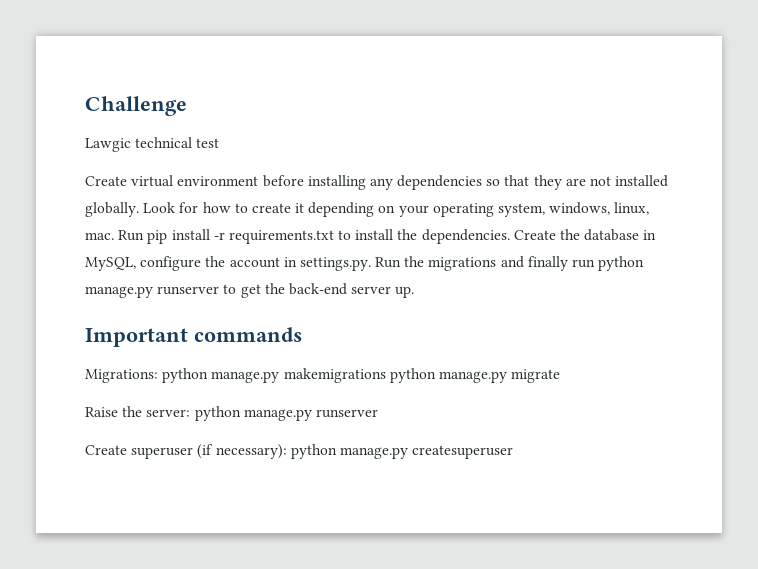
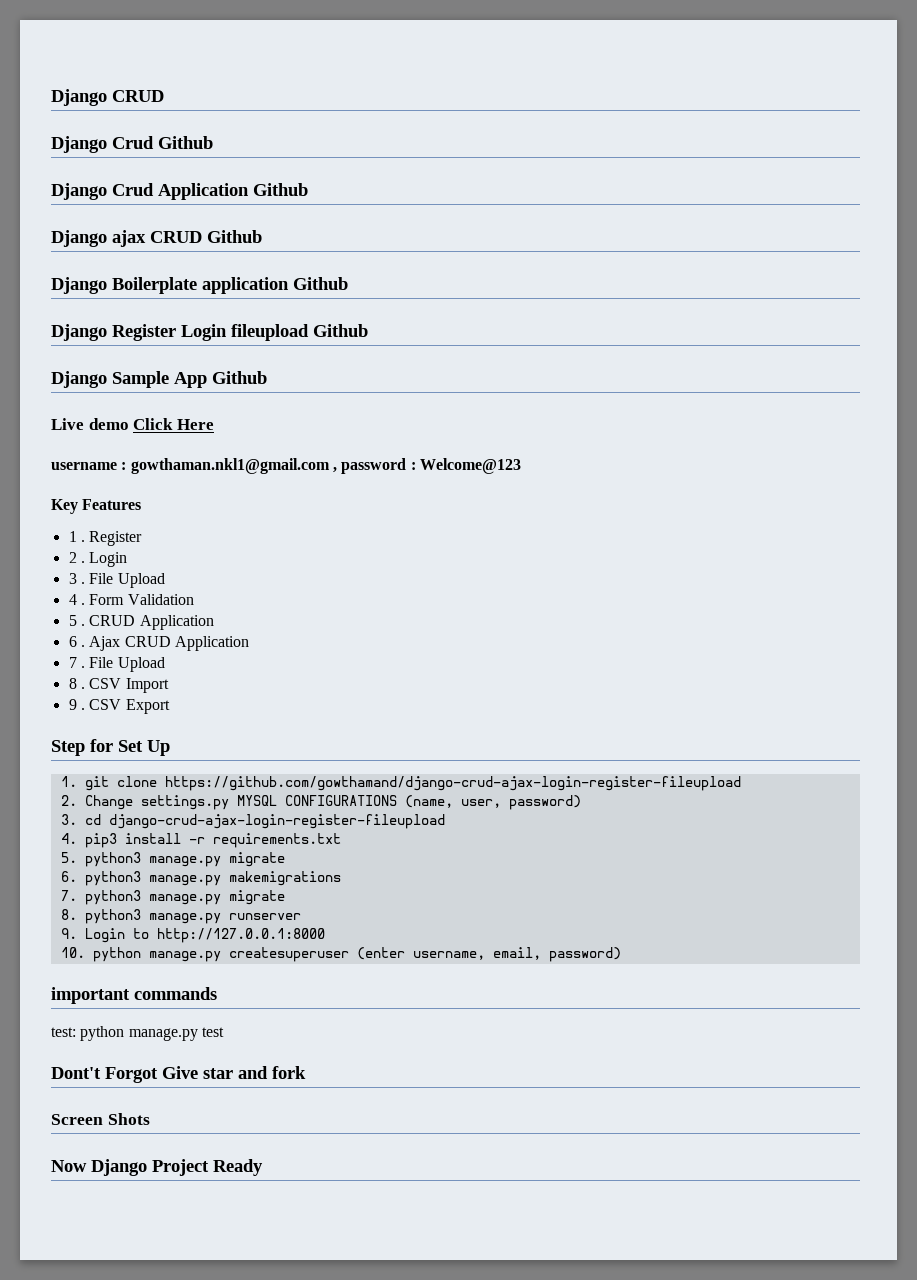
- Challenge
- Lawgic technical test
- Create virtual environment before installing any dependencies so that they are not installed globally. Look for how to create it depending on your operating system, windows, linux, mac. Run pip install -r requirements.txt to install the dependencies. Create the database in MySQL, configure the account in settings.py. Run the migrations and finally run python manage.py runserver to get the back-end server up.
- Important commands
- Migrations: python manage.py makemigrations python manage.py migrate
- Raise the server: python manage.py runserver
- Create superuser (if necessary): python manage.py createsuperuser
+ Django CRUD
+ Django Crud Github
+ Django Crud Application Github
+ Django ajax CRUD Github
+ Django Boilerplate application Github
+ Django Register Login fileupload Github
+ Django Sample App Github
+ Live demo Click Here
+ username : gowthaman.nkl1@gmail.com , password : Welcome@123
+ Key Features
+ 1 . Register
+ 2 . Login
+ 3 . File Upload
+ 4 . Form Validation
+ 5 . CRUD Application
+ 6 . Ajax CRUD Application
+ 7 . File Upload
+ 8 . CSV Import
+ 9 . CSV Export
+ Step for Set Up
+ 1. git clone https://github.com/gowthamand/django-crud-ajax-login-register-fileupload
+ 2. Change settings.py MYSQL CONFIGURATIONS (name, user, password)
+ 3. cd django-crud-ajax-login-register-fileupload
+ 4. pip3 install -r requirements.txt
+ 5. python3 manage.py migrate
+ 6. python3 manage.py makemigrations
+ 7. python3 manage.py migrate
+ 8. python3 manage.py runserver
+ 9. Login to http://127.0.0.1:8000
+ 10. python manage.py createsuperuser (enter username, email, password)
+ important commands
+ test: python manage.py test
+ Dont't Forgot Give star and fork
+ Screen Shots
+ Now Django Project Ready

